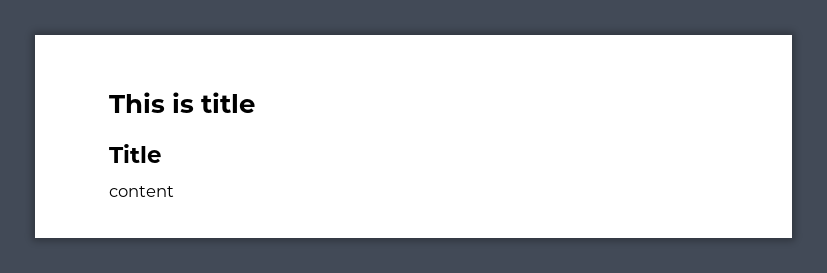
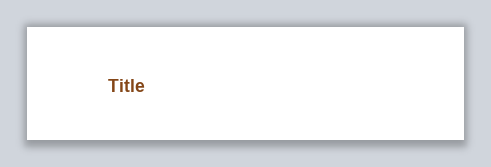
- This is title
- content

